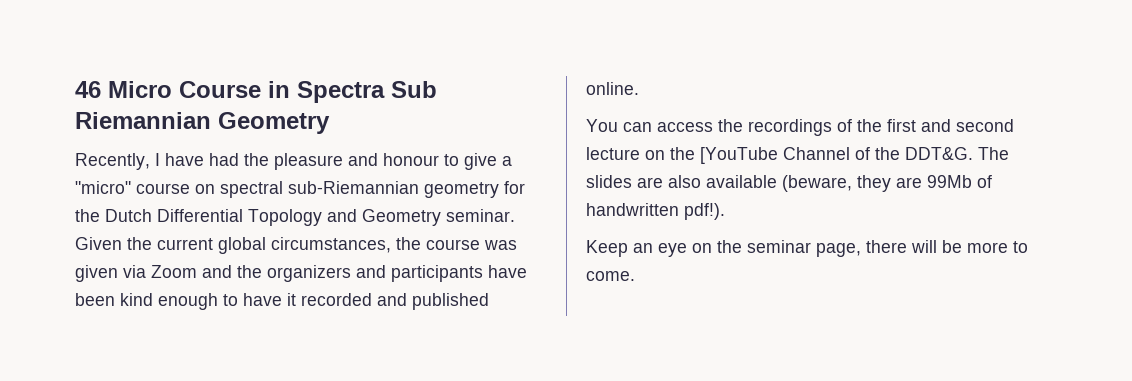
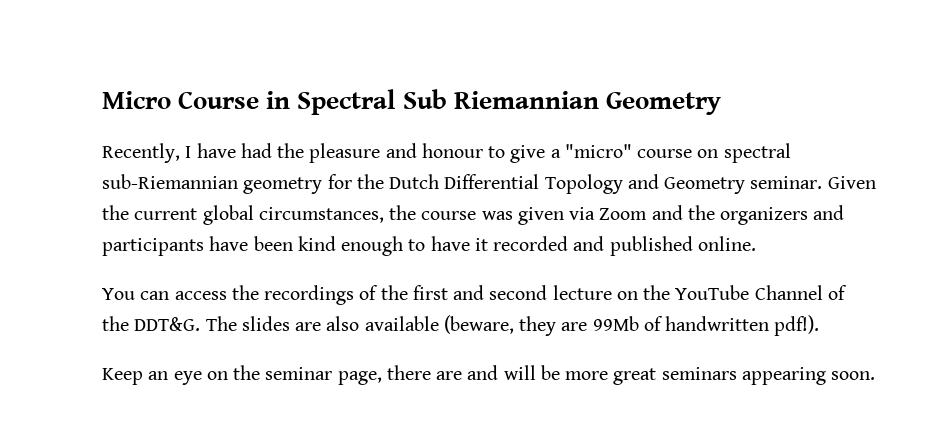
- 46 Micro Course in Spectra Sub Riemannian Geometry
+ Micro Course in Spectral Sub Riemannian Geometry
- You can access the recordings of the first and second lecture on the [YouTube Channel of the DDT&G.
+ You can access the recordings of the first and second lecture on the YouTube Channel of the DDT&G.
- Keep an eye on the seminar page, there will be more to come.
+ Keep an eye on the seminar page, there are and will be more great seminars appearing soon.

